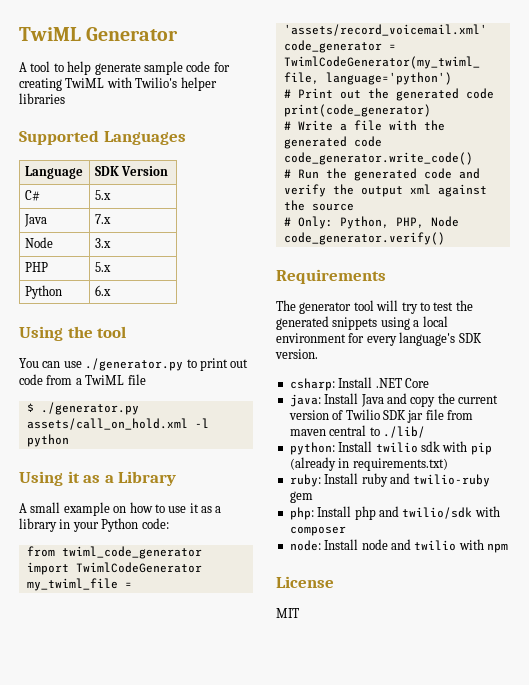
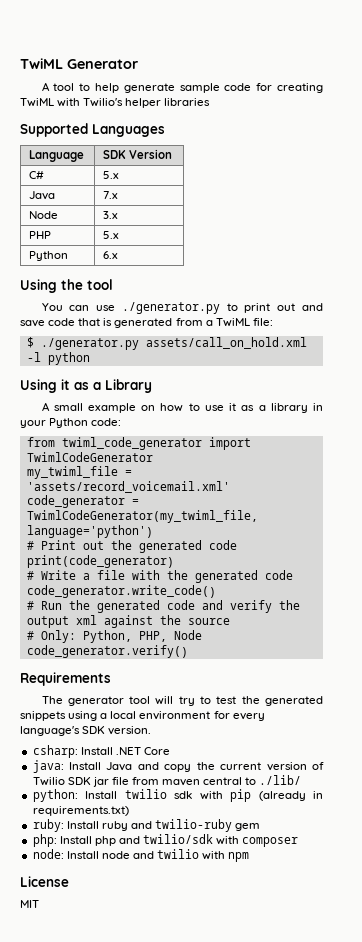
- You can use ./generator.py to print out code from a TwiML file
+ You can use ./generator.py to print out and save code that is generated from a TwiML file:

